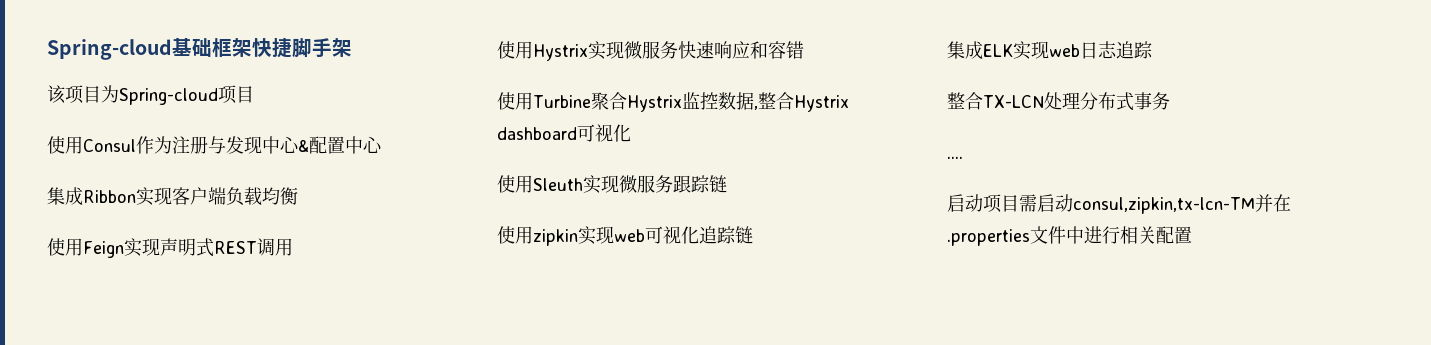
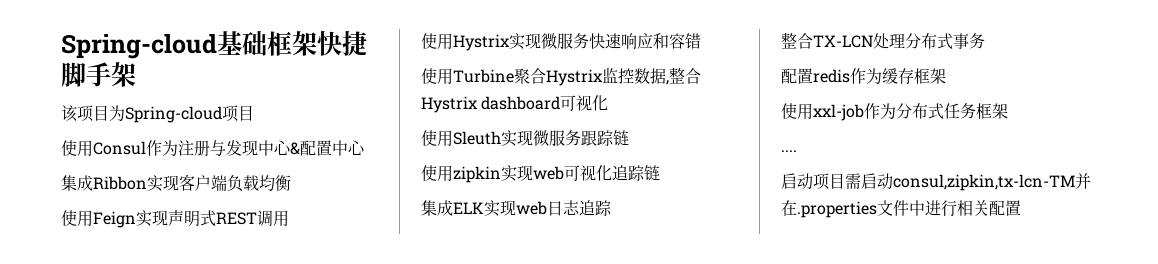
+ 配置redis作为缓存框架
+ 使用xxl-job作为分布式任务框架

